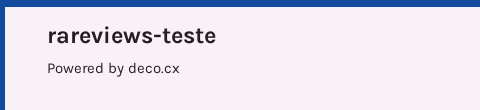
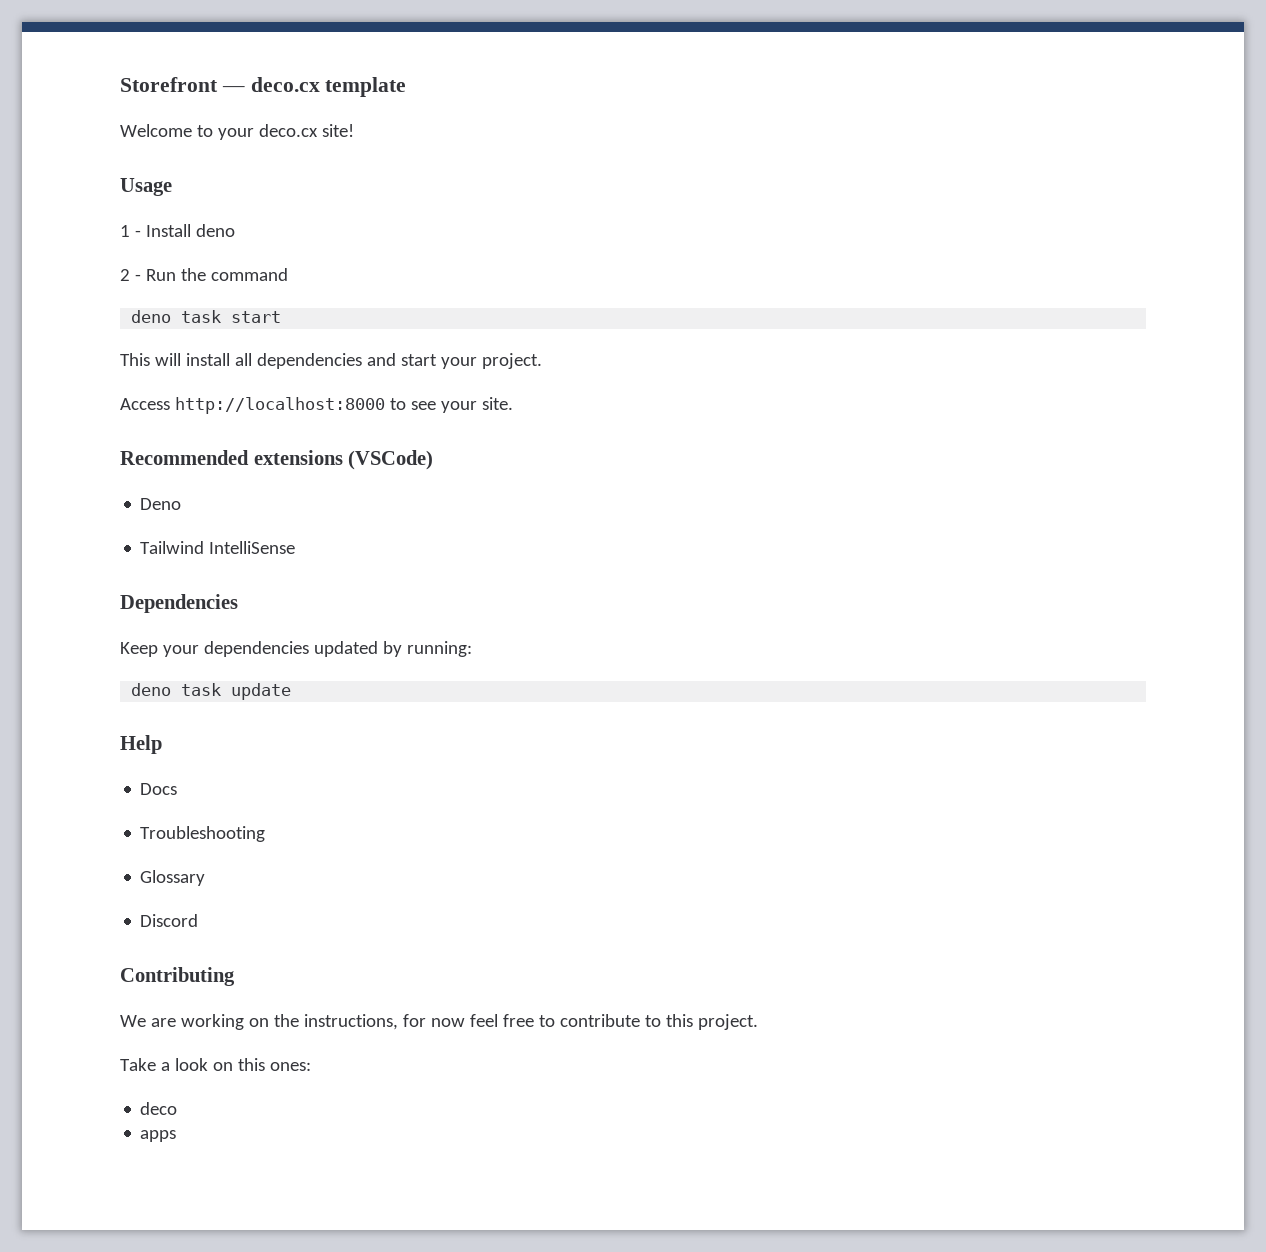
- rareviews-teste
- Powered by deco.cx
+ Storefront — deco.cx template
+ Welcome to your deco.cx site!
+ Usage
+ 1 - Install deno
+ 2 - Run the command
+ deno task start
+ This will install all dependencies and start your project.
+ Access http://localhost:8000 to see your site.
+ Recommended extensions (VSCode)
+ Deno
+ Tailwind IntelliSense
+ Dependencies
+ Keep your dependencies updated by running:
+ deno task update
+ Help
+ Docs
+ Troubleshooting
+ Glossary
+ Discord
+ Contributing
+ We are working on the instructions, for now feel free to contribute to this project.
+ Take a look on this ones:
+ deco
+ apps

